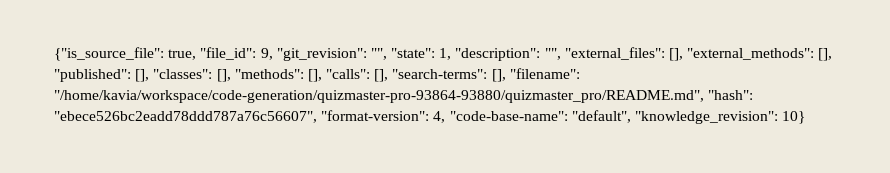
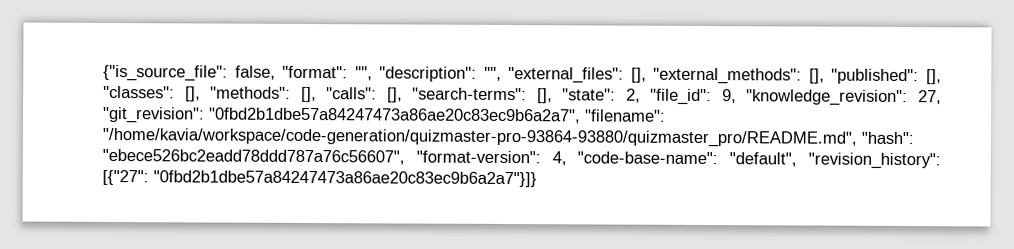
- {"is_source_file": true, "file_id": 9, "git_revision": "", "state": 1, "description": "", "external_files": [], "external_methods": [], "published": [], "classes": [], "methods": [], "calls": [], "search-terms": [], "filename": "/home/kavia/workspace/code-generation/quizmaster-pro-93864-93880/quizmaster_pro/README.md", "hash": "ebece526bc2eadd78ddd787a76c56607", "format-version": 4, "code-base-name": "default", "knowledge_revision": 10}
+ {"is_source_file": false, "format": "", "description": "", "external_files": [], "external_methods": [], "published": [], "classes": [], "methods": [], "calls": [], "search-terms": [], "state": 2, "file_id": 9, "knowledge_revision": 27, "git_revision": "0fbd2b1dbe57a84247473a86ae20c83ec9b6a2a7", "filename": "/home/kavia/workspace/code-generation/quizmaster-pro-93864-93880/quizmaster_pro/README.md", "hash": "ebece526bc2eadd78ddd787a76c56607", "format-version": 4, "code-base-name": "default", "revision_history": [{"27": "0fbd2b1dbe57a84247473a86ae20c83ec9b6a2a7"}]}

